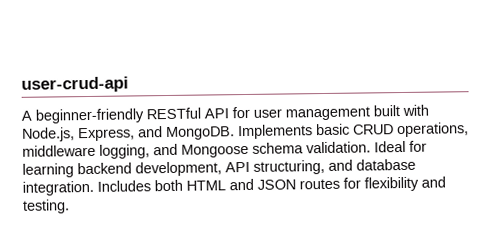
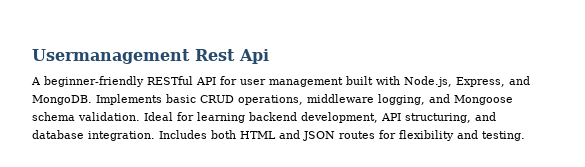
- user-crud-api
+ Usermanagement Rest Api

